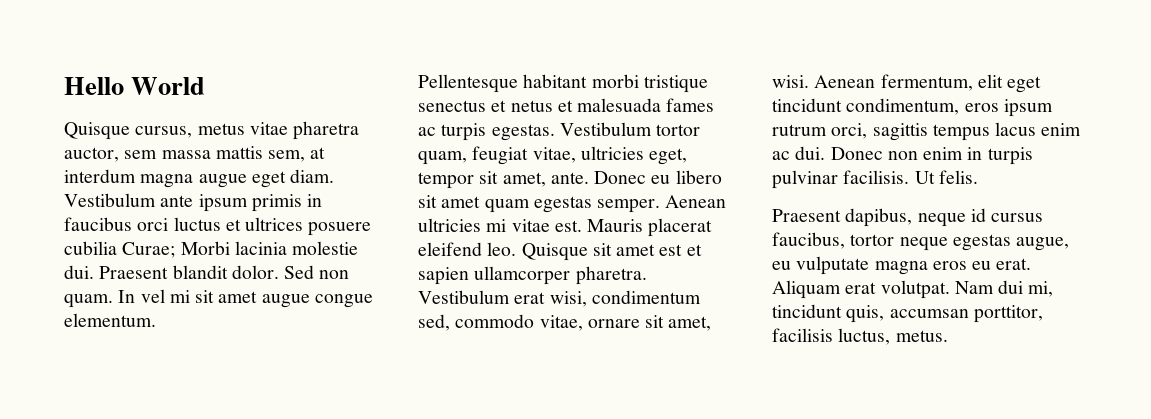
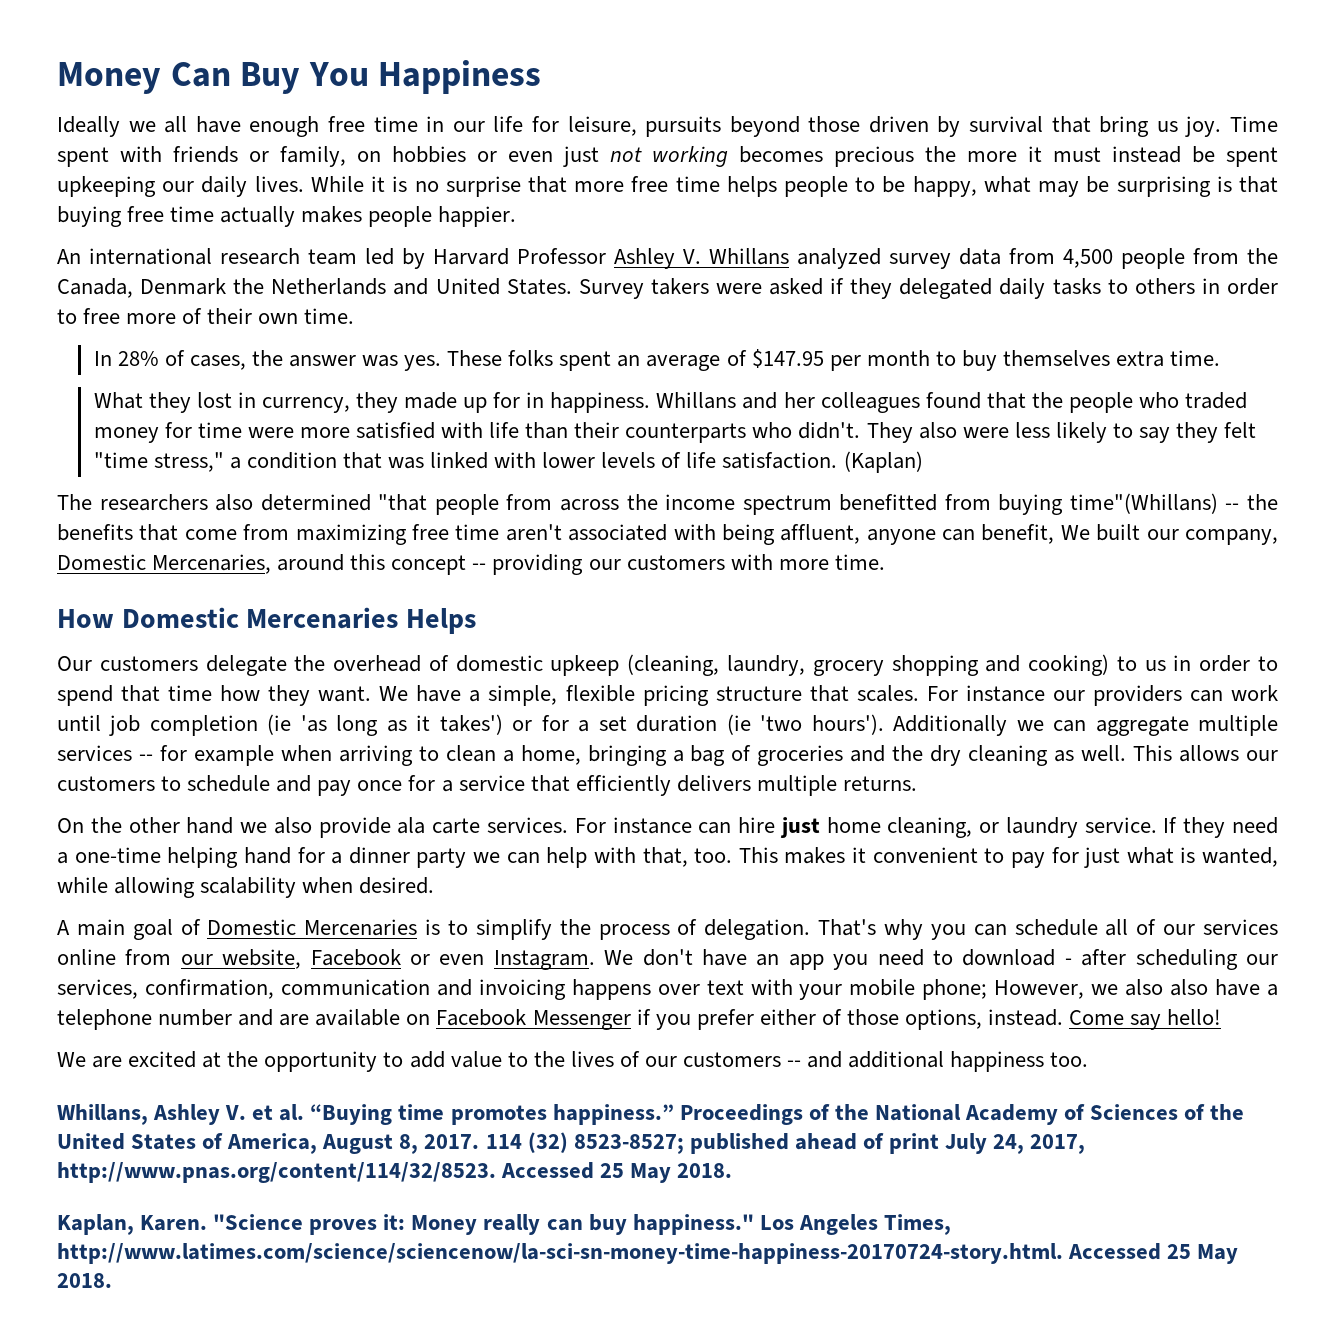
- Hello World
- Quisque cursus, metus vitae pharetra auctor, sem massa mattis sem, at interdum magna augue eget diam. Vestibulum ante ipsum primis in faucibus orci luctus et ultrices posuere cubilia Curae; Morbi lacinia molestie dui. Praesent blandit dolor. Sed non quam. In vel mi sit amet augue congue elementum.
- Pellentesque habitant morbi tristique senectus et netus et malesuada fames ac turpis egestas. Vestibulum tortor quam, feugiat vitae, ultricies eget, tempor sit amet, ante. Donec eu libero sit amet quam egestas semper. Aenean ultricies mi vitae est. Mauris placerat eleifend leo. Quisque sit amet est et sapien ullamcorper pharetra. Vestibulum erat wisi, condimentum sed, commodo vitae, ornare sit amet, wisi. Aenean fermentum, elit eget tincidunt condimentum, eros ipsum rutrum orci, sagittis tempus lacus enim ac dui. Donec non enim in turpis pulvinar facilisis. Ut felis.
- Praesent dapibus, neque id cursus faucibus, tortor neque egestas augue, eu vulputate magna eros eu erat. Aliquam erat volutpat. Nam dui mi, tincidunt quis, accumsan porttitor, facilisis luctus, metus.
+ Money Can Buy You Happiness
+ Ideally we all have enough free time in our life for leisure, pursuits beyond those driven by survival that bring us joy. Time spent with friends or family, on hobbies or even just not working becomes precious the more it must instead be spent upkeeping our daily lives. While it is no surprise that more free time helps people to be happy, what may be surprising is that buying free time actually makes people happier.
+ An international research team led by Harvard Professor Ashley V. Whillans analyzed survey data from 4,500 people from the Canada, Denmark the Netherlands and United States. Survey takers were asked if they delegated daily tasks to others in order to free more of their own time.
+ In 28% of cases, the answer was yes. These folks spent an average of $147.95 per month to buy themselves extra time.
+ What they lost in currency, they made up for in happiness. Whillans and her colleagues found that the people who traded money for time were more satisfied with life than their counterparts who didn't. They also were less likely to say they felt "time stress," a condition that was linked with lower levels of life satisfaction. (Kaplan)
+ The researchers also determined "that people from across the income spectrum benefitted from buying time"(Whillans) -- the benefits that come from maximizing free time aren't associated with being affluent, anyone can benefit, We built our company, Domestic Mercenaries, around this concept -- providing our customers with more time.
+ How Domestic Mercenaries Helps
+ Our customers delegate the overhead of domestic upkeep (cleaning, laundry, grocery shopping and cooking) to us in order to spend that time how they want. We have a simple, flexible pricing structure that scales. For instance our providers can work until job completion (ie 'as long as it takes') or for a set duration (ie 'two hours'). Additionally we can aggregate multiple services -- for example when arriving to clean a home, bringing a bag of groceries and the dry cleaning as well. This allows our customers to schedule and pay once for a service that efficiently delivers multiple returns.
+ On the other hand we also provide ala carte services. For instance can hire just home cleaning, or laundry service. If they need a one-time helping hand for a dinner party we can help with that, too. This makes it convenient to pay for just what is wanted, while allowing scalability when desired.
+ A main goal of Domestic Mercenaries is to simplify the process of delegation. That's why you can schedule all of our services online from our website, Facebook or even Instagram. We don't have an app you need to download - after scheduling our services, confirmation, communication and invoicing happens over text with your mobile phone; However, we also also have a telephone number and are available on Facebook Messenger if you prefer either of those options, instead. Come say hello!
+ We are excited at the opportunity to add value to the lives of our customers -- and additional happiness too.
+ Whillans, Ashley V. et al. “Buying time promotes happiness.” Proceedings of the National Academy of Sciences of the United States of America, August 8, 2017. 114 (32) 8523-8527; published ahead of print July 24, 2017, http://www.pnas.org/content/114/32/8523. Accessed 25 May 2018.
+ Kaplan, Karen. "Science proves it: Money really can buy happiness." Los Angeles Times, http://www.latimes.com/science/sciencenow/la-sci-sn-money-time-happiness-20170724-story.html. Accessed 25 May 2018.

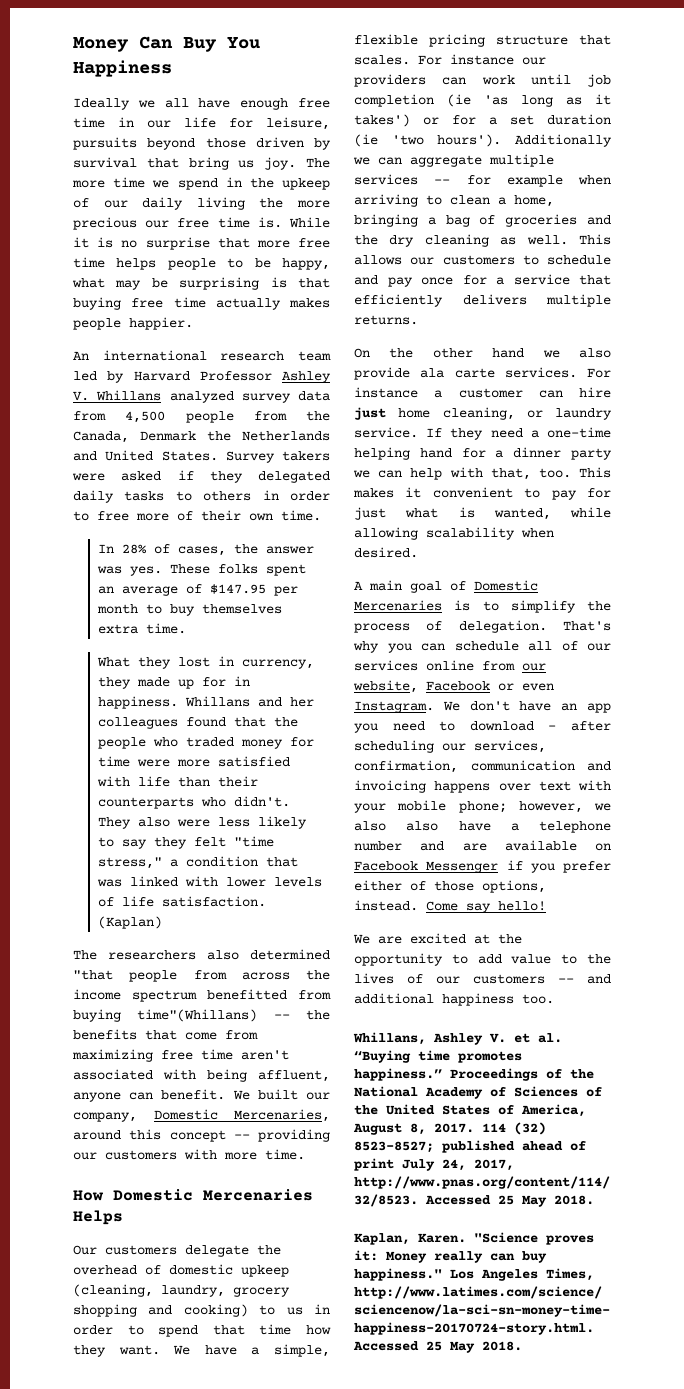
- Time spent with friends or family, on hobbies or even just not working becomes precious the more it must instead be spent upkeeping our daily lives.
+ The more time we spend in the upkeep of our daily living the more precious our free time is.
- The researchers also determined "that people from across the income spectrum benefitted from buying time"(Whillans) -- the benefits that come from maximizing free time aren't associated with being affluent, anyone can benefit, We built our company, Domestic Mercenaries, around this concept -- providing our customers with more time.
+ The researchers also determined "that people from across the income spectrum benefitted from buying time"(Whillans) -- the benefits that come from maximizing free time aren't associated with being affluent, anyone can benefit. We built our company, Domestic Mercenaries, around this concept -- providing our customers with more time.
- For instance can hire just home cleaning, or laundry service.
+ For instance a customer can hire just home cleaning, or laundry service.
- We don't have an app you need to download - after scheduling our services, confirmation, communication and invoicing happens over text with your mobile phone; However, we also also have a telephone number and are available on Facebook Messenger if you prefer either of those options, instead.
+ We don't have an app you need to download - after scheduling our services, confirmation, communication and invoicing happens over text with your mobile phone; however, we also also have a telephone number and are available on Facebook Messenger if you prefer either of those options, instead.

